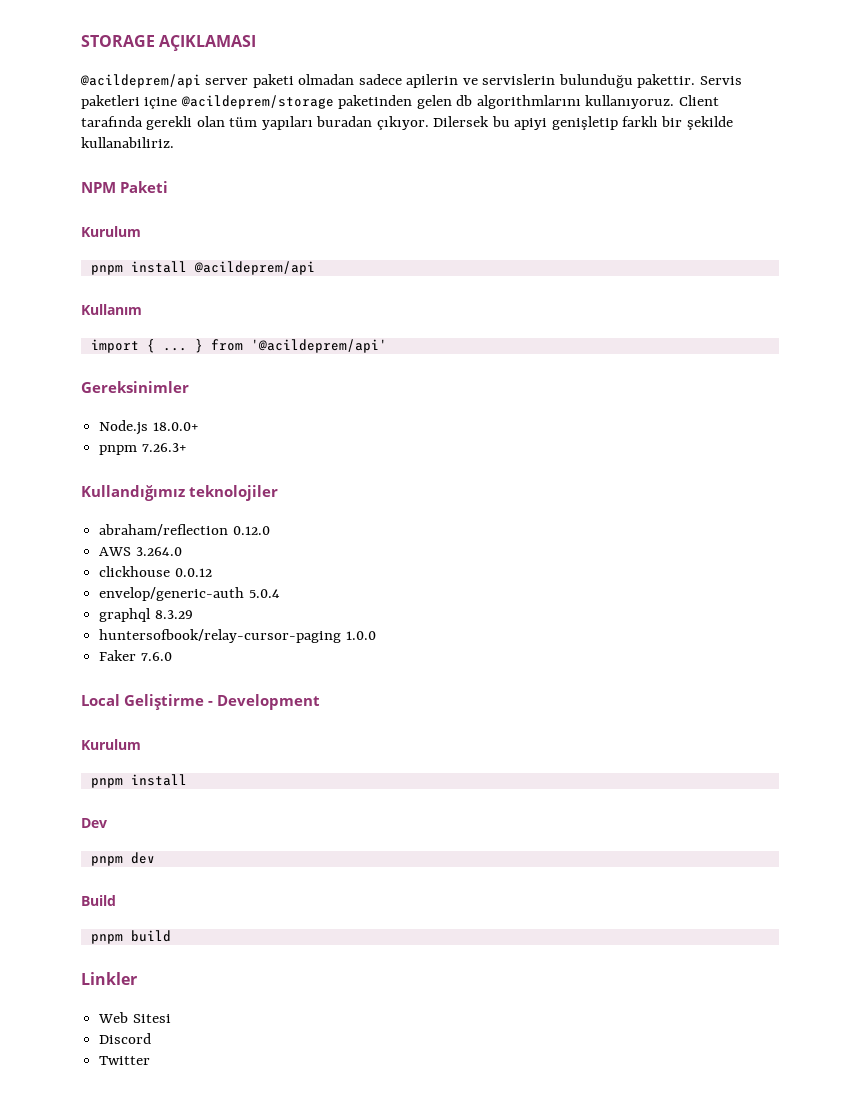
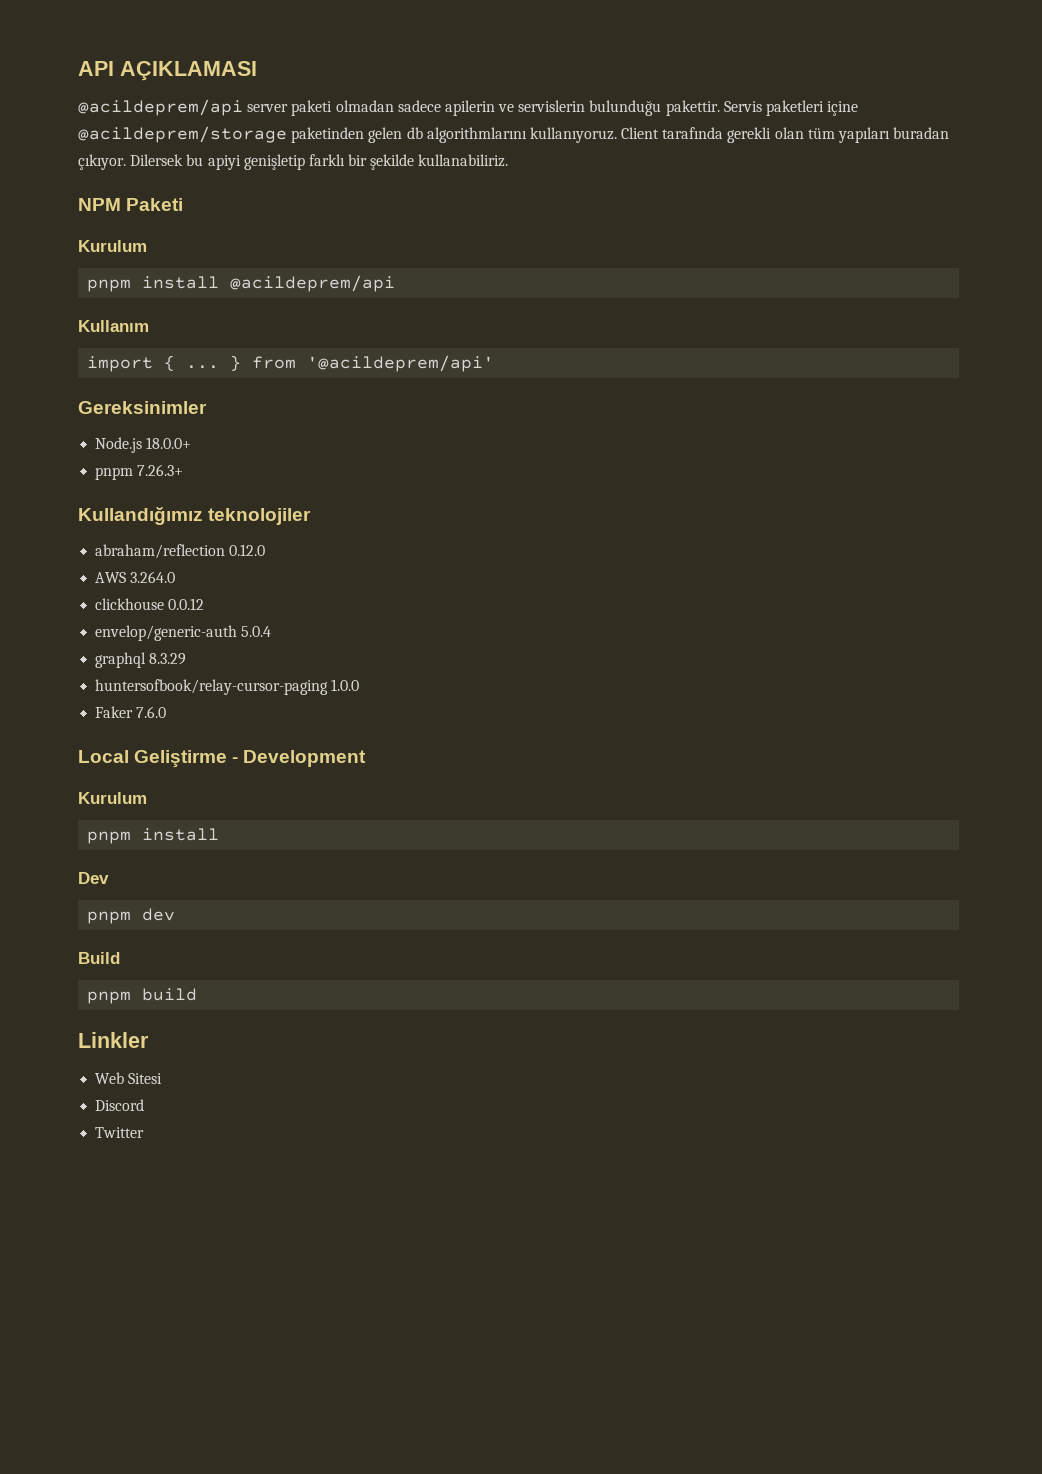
- STORAGE AÇIKLAMASI
+ API AÇIKLAMASI

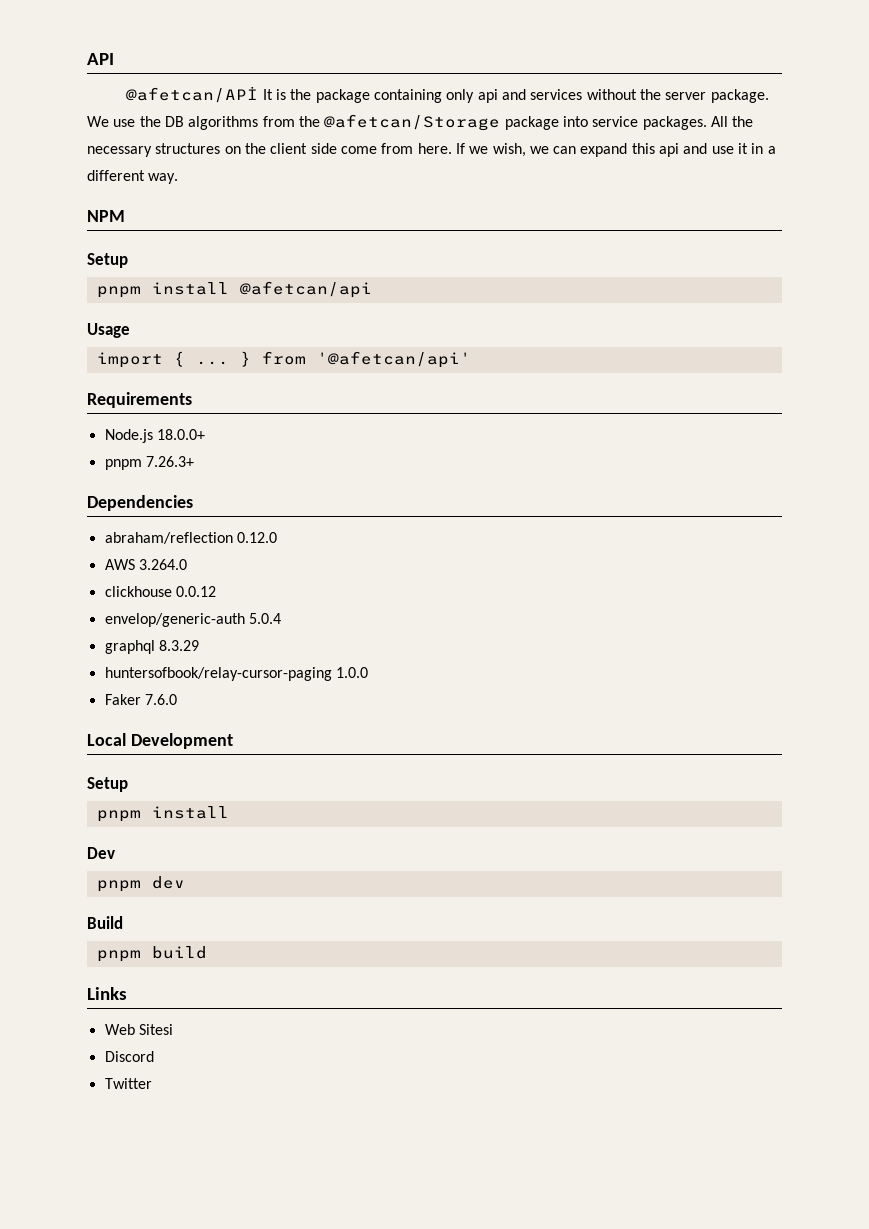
- API AÇIKLAMASI
- @acildeprem/api server paketi olmadan sadece apilerin ve servislerin bulunduğu pakettir. Servis paketleri içine @acildeprem/storage paketinden gelen db algorithmlarını kullanıyoruz. Client tarafında gerekli olan tüm yapıları buradan çıkıyor. Dilersek bu apiyi genişletip farklı bir şekilde kullanabiliriz.
+ API
+ @afetcan/APİ It is the package containing only api and services without the server package. We use the DB algorithms from the @afetcan/Storage package into service packages. All the necessary structures on the client side come from here. If we wish, we can expand this api and use it in a different way.
- NPM Paketi
- Kurulum
- pnpm install @acildeprem/api
- Kullanım
+ NPM
+ Setup
+ pnpm install @afetcan/api
+ Usage
- } from '@acildeprem/api'
- Gereksinimler
+ } from '@afetcan/api'
+ Requirements
- Kullandığımız teknolojiler
+ Dependencies
- Local Geliştirme - Development
- Kurulum
+ Local Development
+ Setup
- Linkler
+ Links

